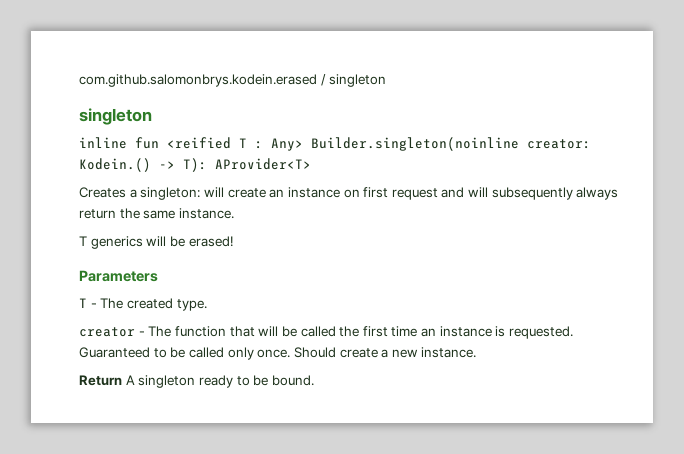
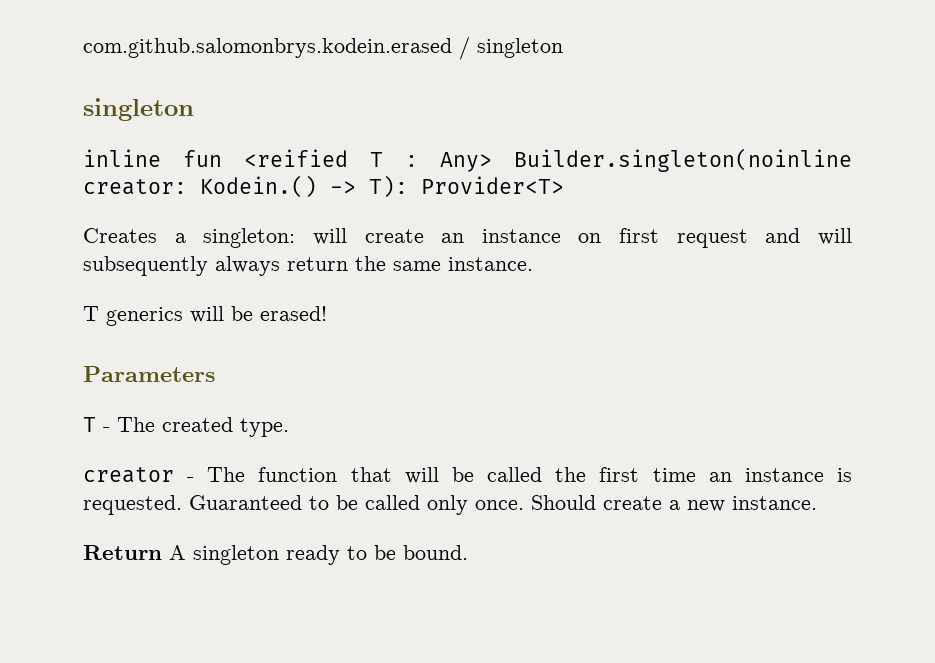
- inline fun <reified T : Any> Builder.singleton(noinline creator: Kodein.() -> T): AProvider<T>
+ inline fun <reified T : Any> Builder.singleton(noinline creator: Kodein.() -> T): Provider<T>

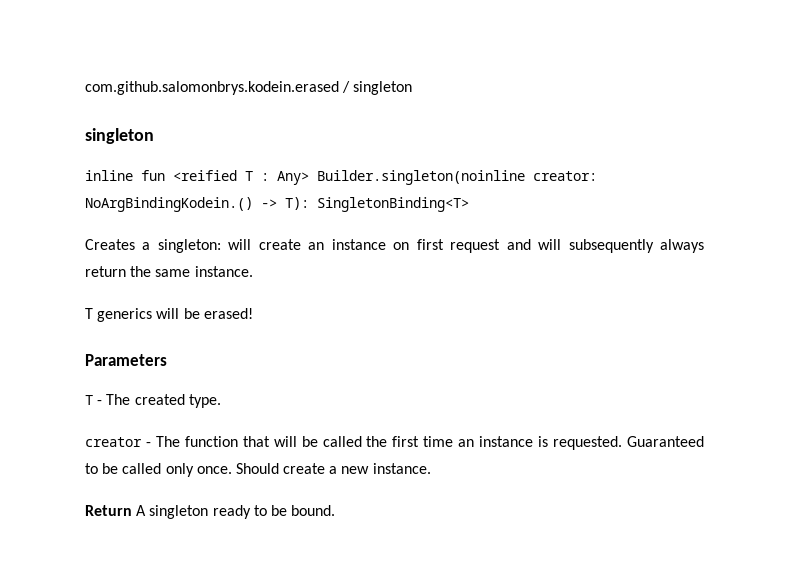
- inline fun <reified T : Any> Builder.singleton(noinline creator: Kodein.() -> T): Provider<T>
+ inline fun <reified T : Any> Builder.singleton(noinline creator: NoArgBindingKodein.() -> T): SingletonBinding<T>

